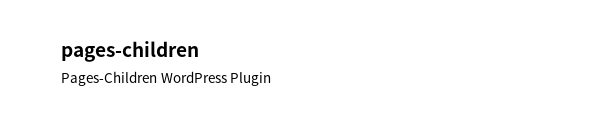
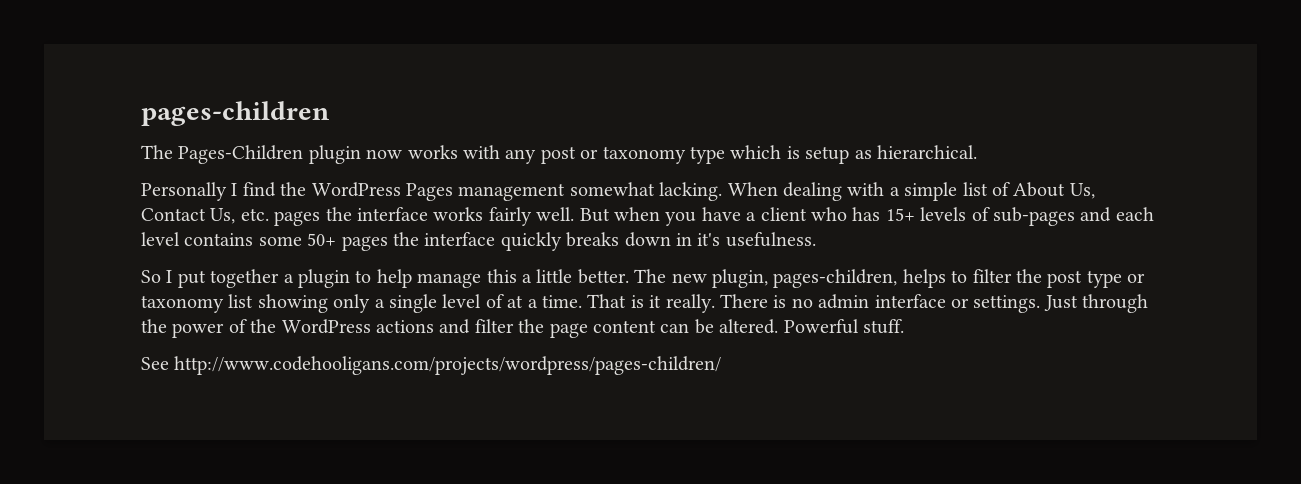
- Pages-Children WordPress Plugin
+ The Pages-Children plugin now works with any post or taxonomy type which is setup as hierarchical.
+ Personally I find the WordPress Pages management somewhat lacking. When dealing with a simple list of About Us, Contact Us, etc. pages the interface works fairly well. But when you have a client who has 15+ levels of sub-pages and each level contains some 50+ pages the interface quickly breaks down in it's usefulness.
+ So I put together a plugin to help manage this a little better. The new plugin, pages-children, helps to filter the post type or taxonomy list showing only a single level of at a time. That is it really. There is no admin interface or settings. Just through the power of the WordPress actions and filter the page content can be altered. Powerful stuff.
+ See http://www.codehooligans.com/projects/wordpress/pages-children/

